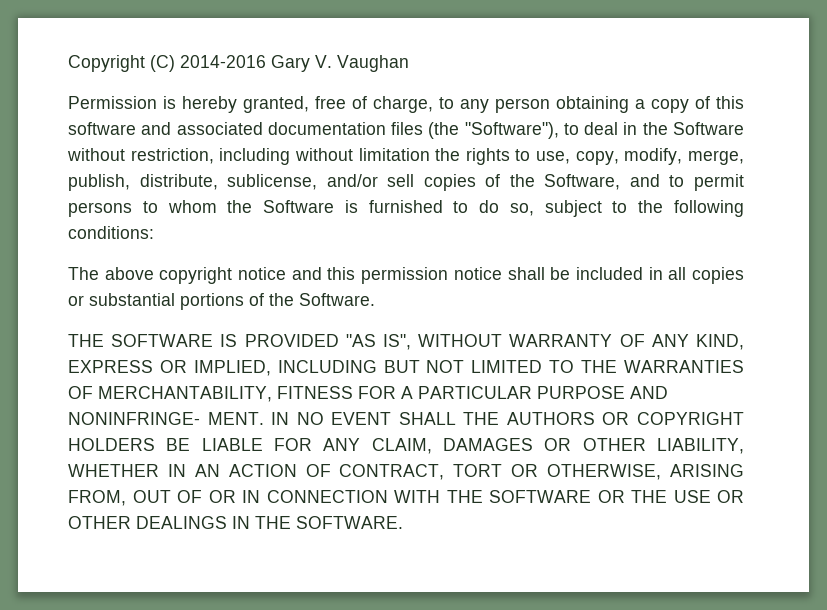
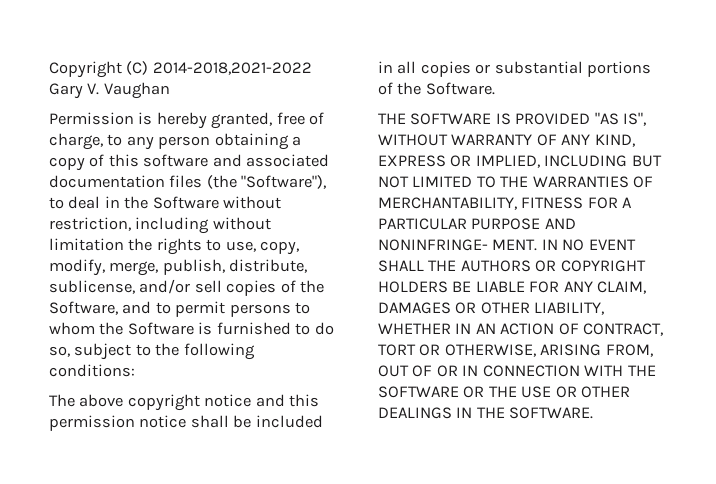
- Copyright (C) 2014-2016 Gary V. Vaughan
+ Copyright (C) 2014-2018,2021-2022 Gary V. Vaughan

